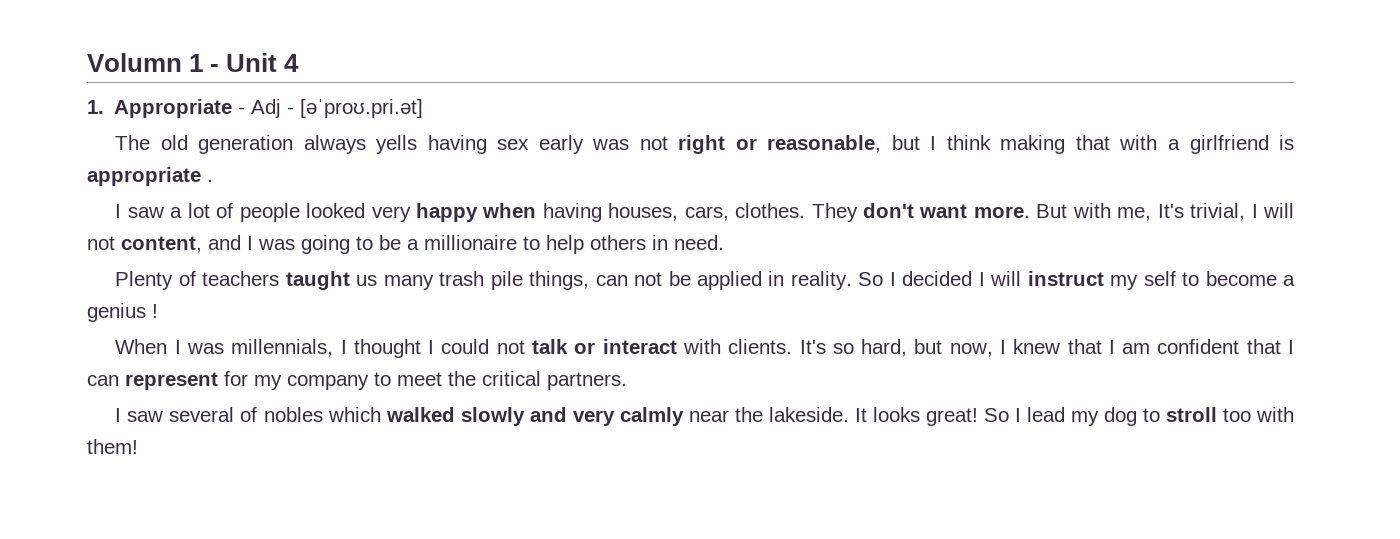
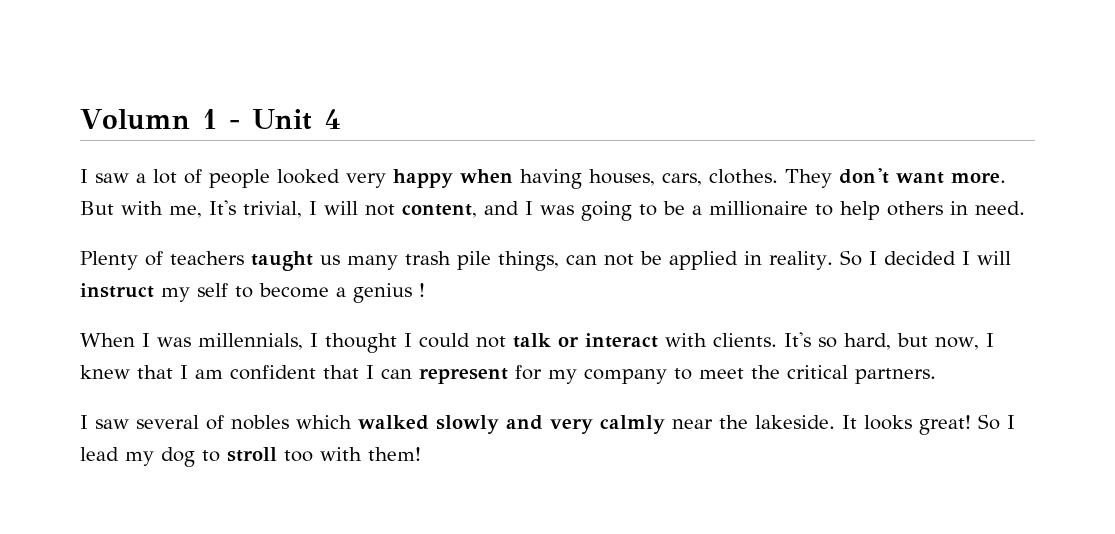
- 1. Appropriate - Adj - [əˈproʊ.pri.ət]
- The old generation always yells having sex early was not right or reasonable, but I think making that with a girlfriend is appropriate .

